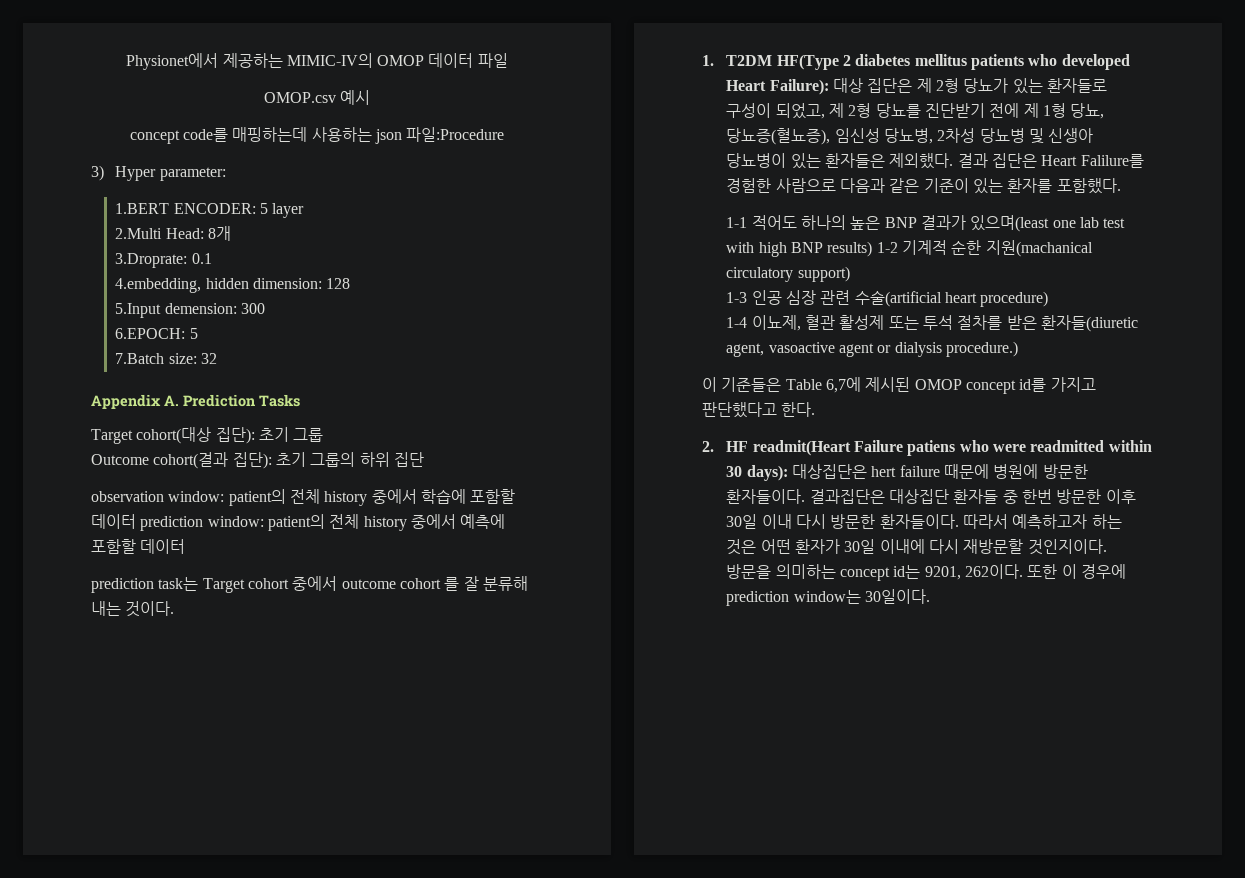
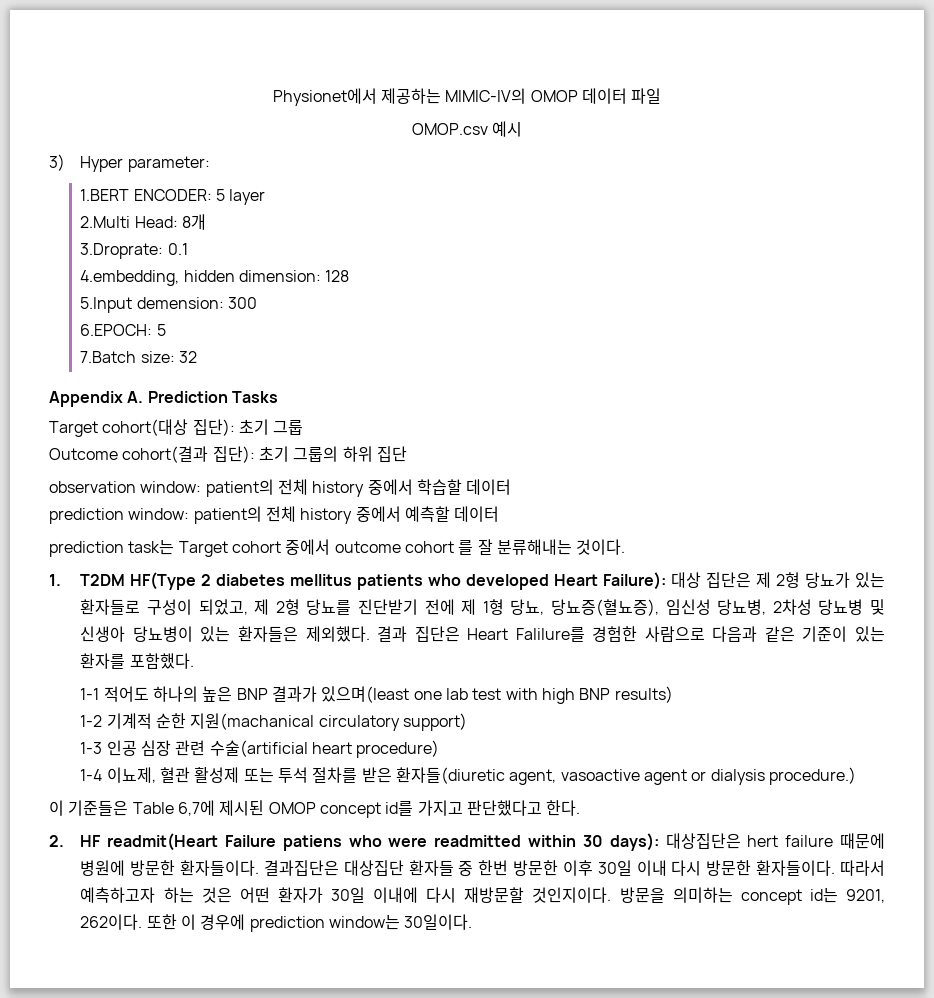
- concept code를 매핑하는데 사용하는 json 파일:Procedure
- observation window: patient의 전체 history 중에서 학습에 포함할 데이터 prediction window: patient의 전체 history 중에서 예측에 포함할 데이터
+ observation window: patient의 전체 history 중에서 학습할 데이터
+ prediction window: patient의 전체 history 중에서 예측할 데이터
- prediction task는 Target cohort 중에서 outcome cohort 를 잘 분류해 내는 것이다.
+ prediction task는 Target cohort 중에서 outcome cohort 를 잘 분류해내는 것이다.
- 1-1 적어도 하나의 높은 BNP 결과가 있으며(least one lab test with high BNP results) 1-2 기계적 순한 지원(machanical circulatory support)
+ 1-1 적어도 하나의 높은 BNP 결과가 있으며(least one lab test with high BNP results)
+ 1-2 기계적 순한 지원(machanical circulatory support)

